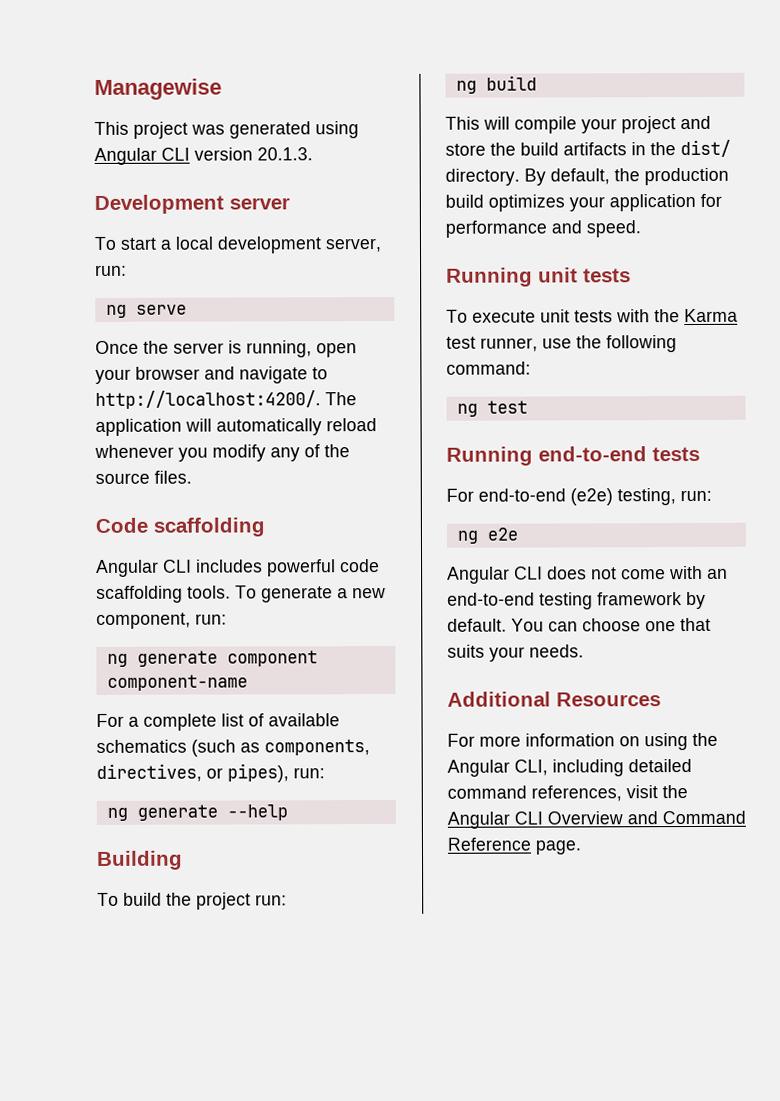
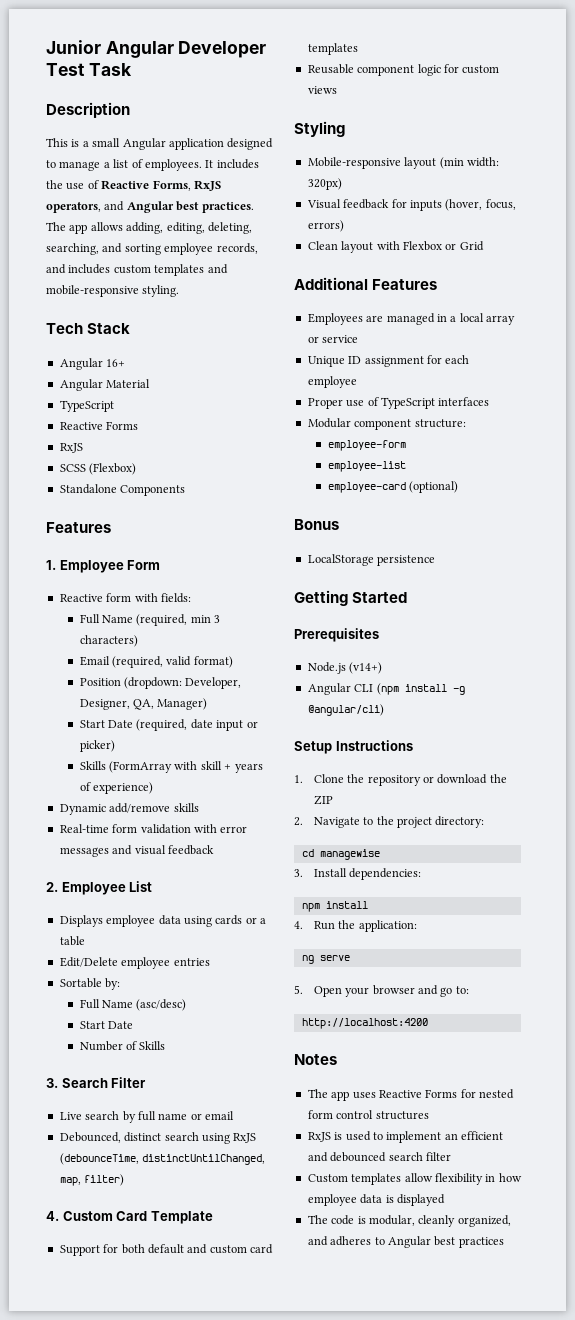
- Managewise
- This project was generated using Angular CLI version 20.1.3.
- Development server
- To start a local development server, run:
+ Junior Angular Developer Test Task
+ Description
+ This is a small Angular application designed to manage a list of employees. It includes the use of Reactive Forms, RxJS operators, and Angular best practices. The app allows adding, editing, deleting, searching, and sorting employee records, and includes custom templates and mobile-responsive styling.
+ Tech Stack
+ Angular 16+
+ Angular Material
+ TypeScript
+ Reactive Forms
+ RxJS
+ SCSS (Flexbox)
+ Standalone Components
+ Features
+ 1. Employee Form
+ Reactive form with fields:
+ Full Name (required, min 3 characters)
+ Email (required, valid format)
+ Position (dropdown: Developer, Designer, QA, Manager)
+ Start Date (required, date input or picker)
+ Skills (FormArray with skill + years of experience)
+ Dynamic add/remove skills
+ Real-time form validation with error messages and visual feedback
+ 2. Employee List
+ Displays employee data using cards or a table
+ Edit/Delete employee entries
+ Sortable by:
+ Full Name (asc/desc)
+ Start Date
+ Number of Skills
+ 3. Search Filter
+ Live search by full name or email
+ Debounced, distinct search using RxJS (debounceTime, distinctUntilChanged, map, filter)
+ 4. Custom Card Template
+ Support for both default and custom card templates
+ Reusable component logic for custom views
+ Styling
+ Mobile-responsive layout (min width: 320px)
+ Visual feedback for inputs (hover, focus, errors)
+ Clean layout with Flexbox or Grid
+ Additional Features
+ Employees are managed in a local array or service
+ Unique ID assignment for each employee
+ Proper use of TypeScript interfaces
+ Modular component structure:
+ employee-form
+ employee-list
+ employee-card (optional)
+ Bonus
+ LocalStorage persistence
+ Getting Started
+ Prerequisites
+ Node.js (v14+)
+ Angular CLI (npm install -g @angular/cli)
+ Setup Instructions
+ 1. Clone the repository or download the ZIP
+ 2. Navigate to the project directory:
+ cd managewise
+ 3. Install dependencies:
+ npm install
+ 4. Run the application:
  ng serve
- Once the server is running, open your browser and navigate to http://localhost:4200/. The application will automatically reload whenever you modify any of the source files.
- Code scaffolding
- Angular CLI includes powerful code scaffolding tools. To generate a new component, run:
- ng generate component component-name
- For a complete list of available schematics (such as components, directives, or pipes), run:
- ng generate --help
- Building
- To build the project run:
- ng build
- This will compile your project and store the build artifacts in the dist/ directory. By default, the production build optimizes your application for performance and speed.
- Running unit tests
- To execute unit tests with the Karma test runner, use the following command:
- ng test
- Running end-to-end tests
- For end-to-end (e2e) testing, run:
- ng e2e
- Angular CLI does not come with an end-to-end testing framework by default. You can choose one that suits your needs.
- Additional Resources
- For more information on using the Angular CLI, including detailed command references, visit the Angular CLI Overview and Command Reference page.
+ 5. Open your browser and go to:
+ http://localhost:4200
+ Notes
+ The app uses Reactive Forms for nested form control structures
+ RxJS is used to implement an efficient and debounced search filter
+ Custom templates allow flexibility in how employee data is displayed
+ The code is modular, cleanly organized, and adheres to Angular best practices

